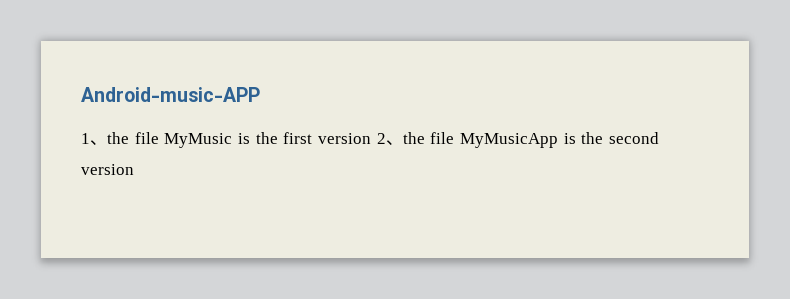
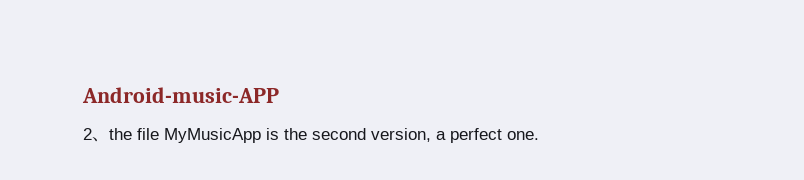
- 1、the file MyMusic is the first version 2、the file MyMusicApp is the second version
+ 2、the file MyMusicApp is the second version, a perfect one.

